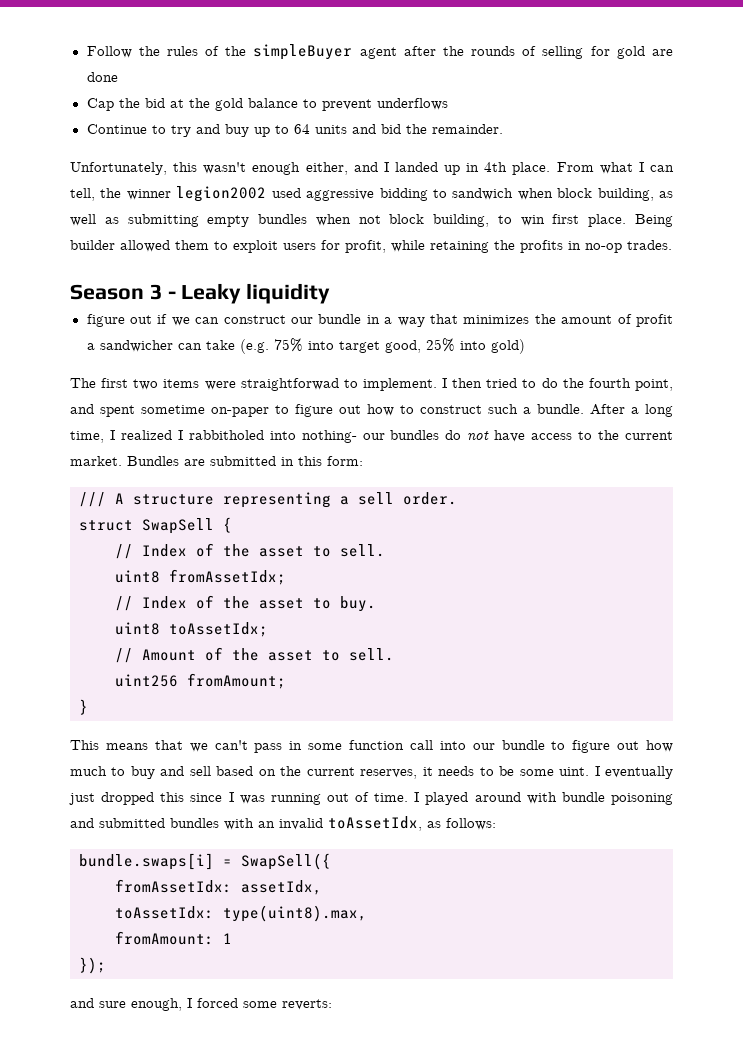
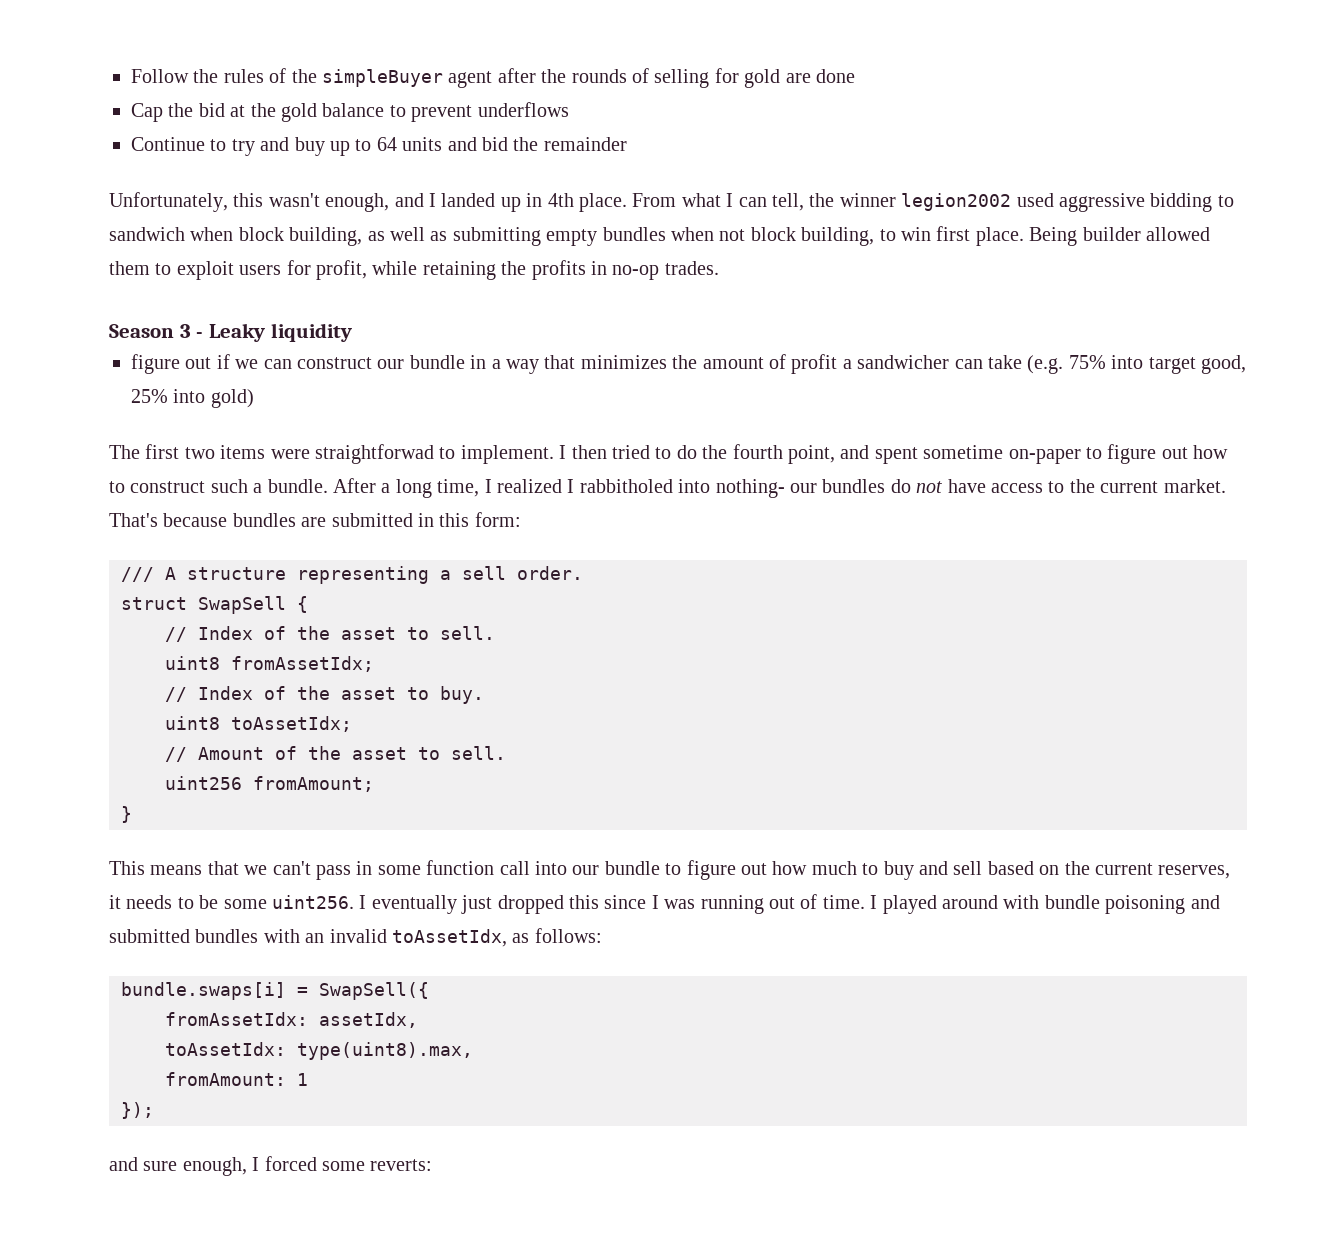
- Continue to try and buy up to 64 units and bid the remainder.
+ Continue to try and buy up to 64 units and bid the remainder
- Unfortunately, this wasn't enough either, and I landed up in 4th place.
+ Unfortunately, this wasn't enough, and I landed up in 4th place.
- Bundles are submitted in this form:
+ That's because bundles are submitted in this form:
- This means that we can't pass in some function call into our bundle to figure out how much to buy and sell based on the current reserves, it needs to be some uint.
+ This means that we can't pass in some function call into our bundle to figure out how much to buy and sell based on the current reserves, it needs to be some uint256.

